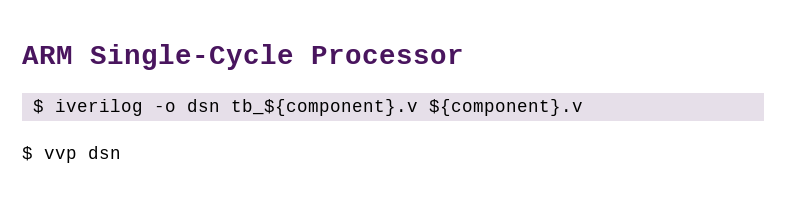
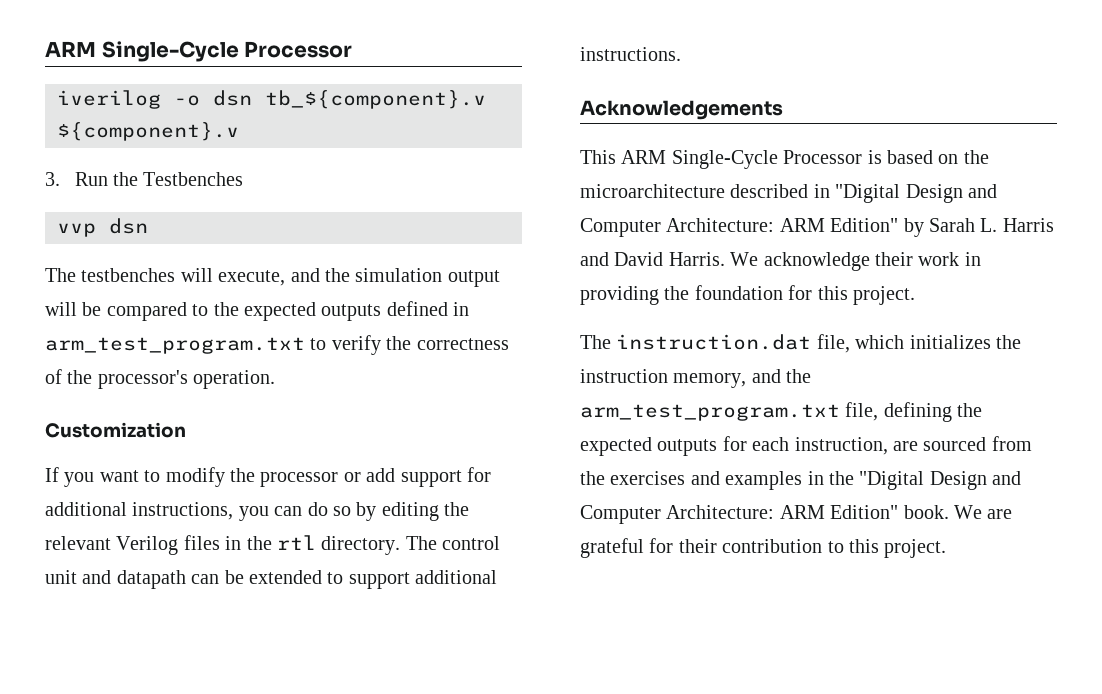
- $ iverilog -o dsn tb_${component}.v ${component}.v
+ iverilog -o dsn tb_${component}.v ${component}.v
- $ vvp dsn
+ 3. Run the Testbenches
+ vvp dsn
+ The testbenches will execute, and the simulation output will be compared to the expected outputs defined in arm_test_program.txt to verify the correctness of the processor's operation.
+ Customization
+ If you want to modify the processor or add support for additional instructions, you can do so by editing the relevant Verilog files in the rtl directory. The control unit and datapath can be extended to support additional instructions.
+ Acknowledgements
+ This ARM Single-Cycle Processor is based on the microarchitecture described in "Digital Design and Computer Architecture: ARM Edition" by Sarah L. Harris and David Harris. We acknowledge their work in providing the foundation for this project.
+ The instruction.dat file, which initializes the instruction memory, and the arm_test_program.txt file, defining the expected outputs for each instruction, are sourced from the exercises and examples in the "Digital Design and Computer Architecture: ARM Edition" book. We are grateful for their contribution to this project.

